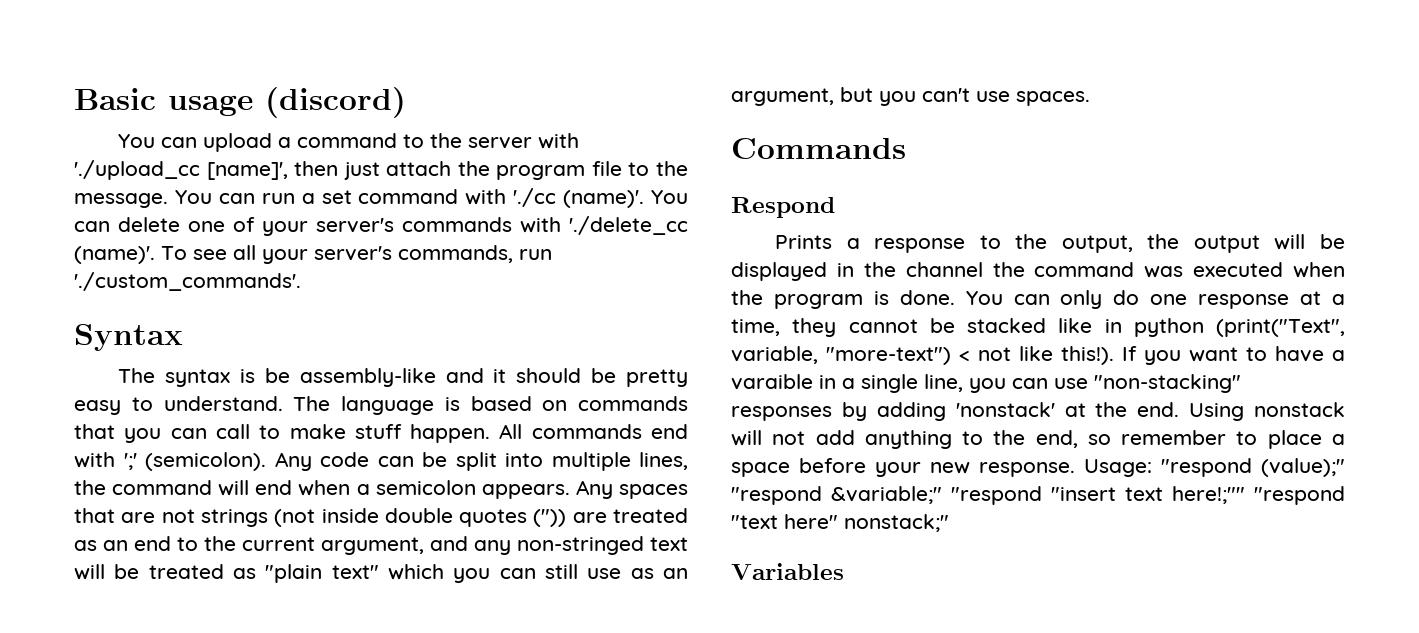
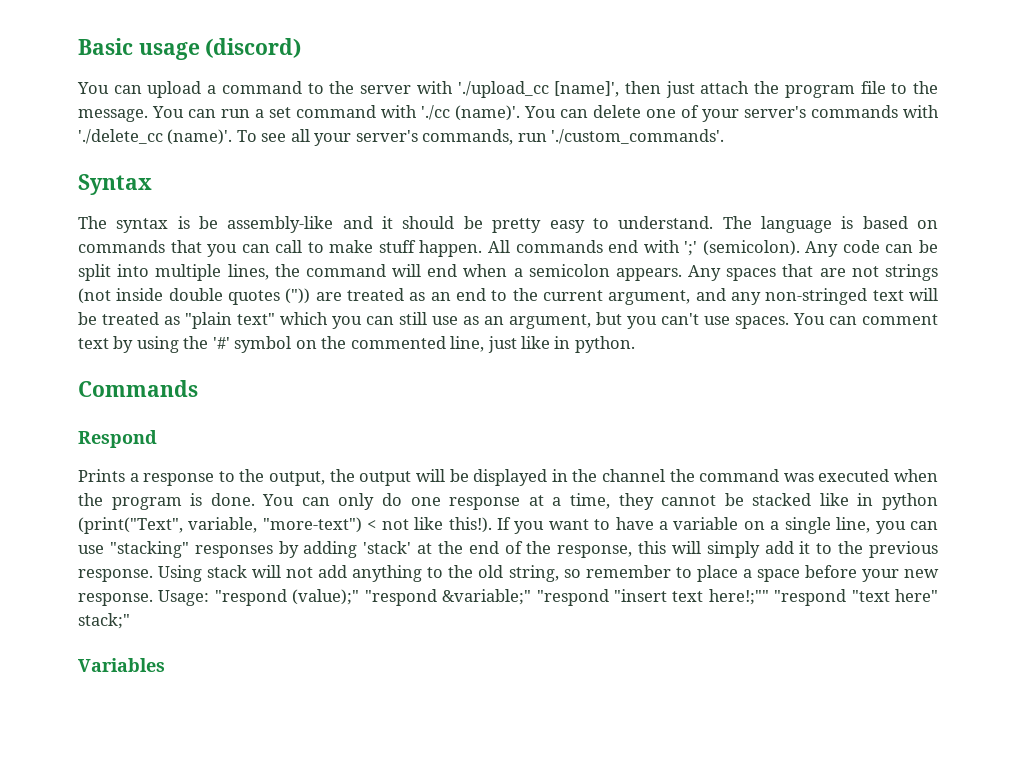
+ You can comment text by using the '#' symbol on the commented line, just like in python.
- If you want to have a varaible in a single line, you can use "non-stacking" responses by adding 'nonstack' at the end. Using nonstack will not add anything to the end, so remember to place a space before your new response.
+ If you want to have a variable on a single line, you can use "stacking" responses by adding 'stack' at the end of the response, this will simply add it to the previous response. Using stack will not add anything to the old string, so remember to place a space before your new response.
- Usage: "respond (value);" "respond &variable;" "respond "insert text here!;"" "respond "text here" nonstack;"
+ Usage: "respond (value);" "respond &variable;" "respond "insert text here!;"" "respond "text here" stack;"

